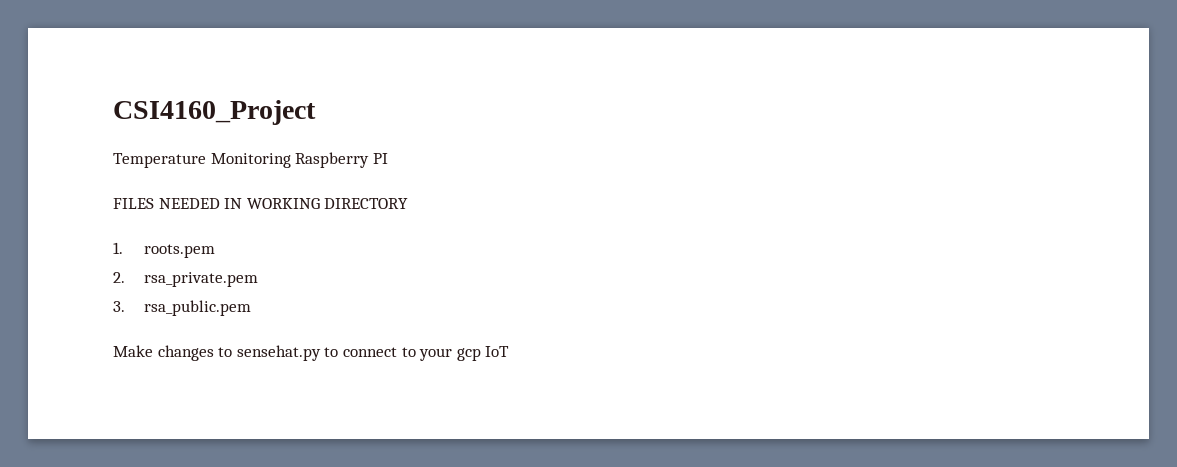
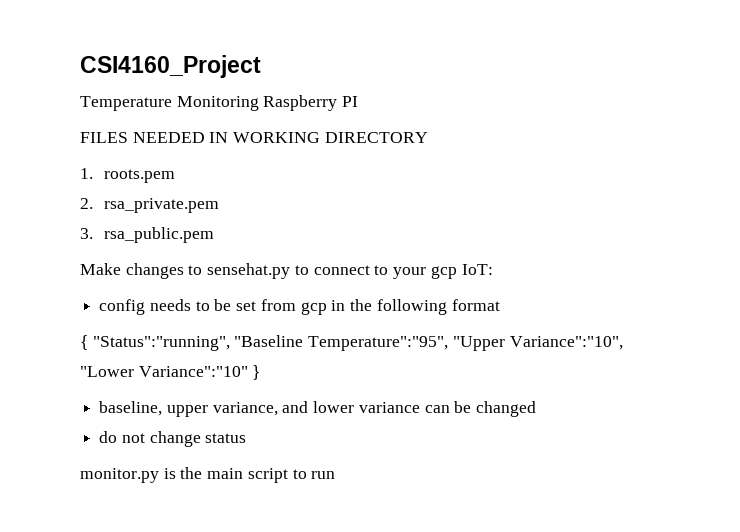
- Make changes to sensehat.py to connect to your gcp IoT
+ Make changes to sensehat.py to connect to your gcp IoT:
+ config needs to be set from gcp in the following format
+ { "Status":"running", "Baseline Temperature":"95", "Upper Variance":"10", "Lower Variance":"10" }
+ baseline, upper variance, and lower variance can be changed
+ do not change status
+ monitor.py is the main script to run

